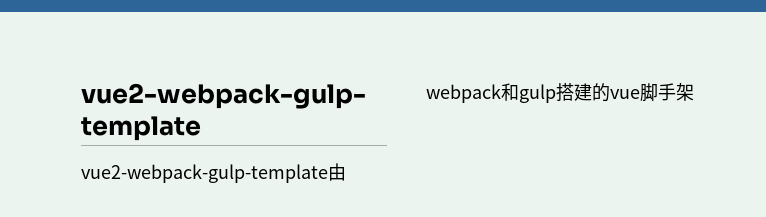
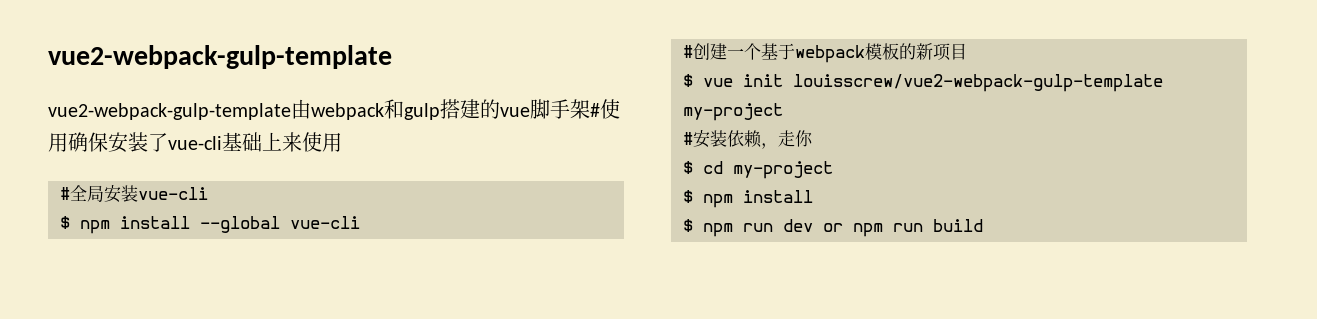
- vue2-webpack-gulp-template由webpack和gulp搭建的vue脚手架
+ vue2-webpack-gulp-template由webpack和gulp搭建的vue脚手架#使用确保安装了vue-cli基础上来使用
+ #全局安装vue-cli
+ $ npm install --global vue-cli
+ #创建一个基于webpack模板的新项目
+ $ vue init louisscrew/vue2-webpack-gulp-template my-project
+ #安装依赖，走你
+ $ cd my-project
+ $ npm install
+ $ npm run dev or npm run build

